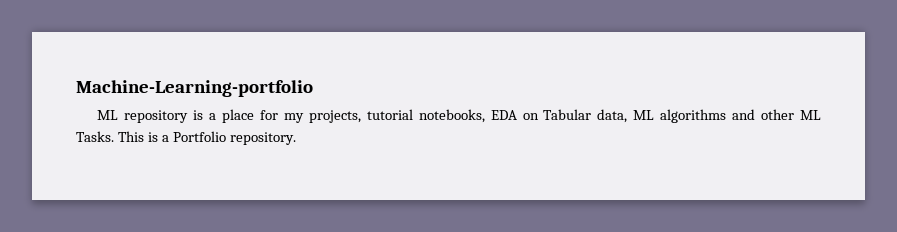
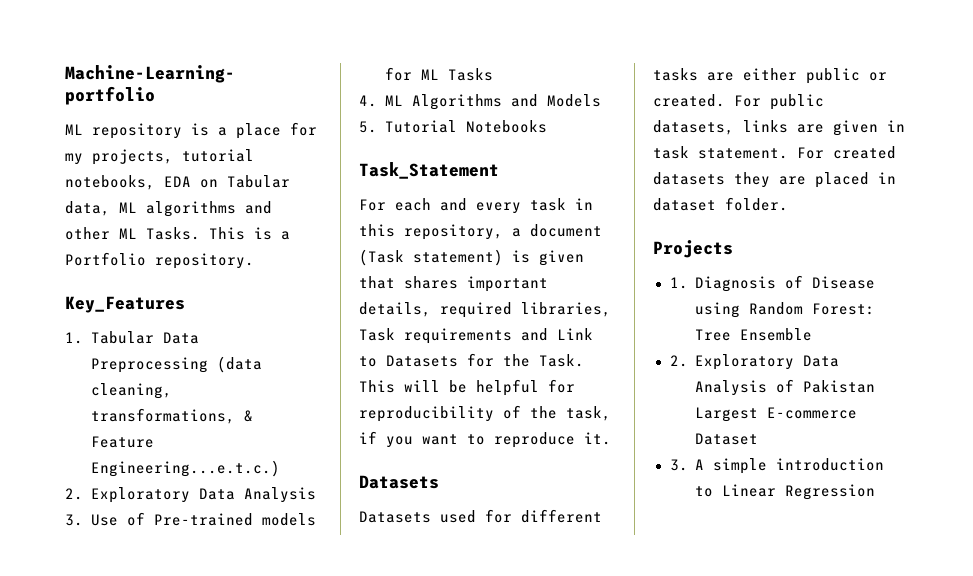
+ Key_Features
+ 1. Tabular Data Preprocessing (data cleaning, transformations, & Feature Engineering...e.t.c.)
+ 2. Exploratory Data Analysis
+ 3. Use of Pre-trained models for ML Tasks
+ 4. ML Algorithms and Models
+ 5. Tutorial Notebooks
+ Task_Statement
+ For each and every task in this repository, a document (Task statement) is given that shares important details, required libraries, Task requirements and Link to Datasets for the Task. This will be helpful for reproducibility of the task, if you want to reproduce it.
+ Datasets
+ Datasets used for different tasks are either public or created. For public datasets, links are given in task statement. For created datasets they are placed in dataset folder.
+ Projects
+ 1. Diagnosis of Disease using Random Forest: Tree Ensemble
+ 2. Exploratory Data Analysis of Pakistan Largest E-commerce Dataset
+ 3. A simple introduction to Linear Regression

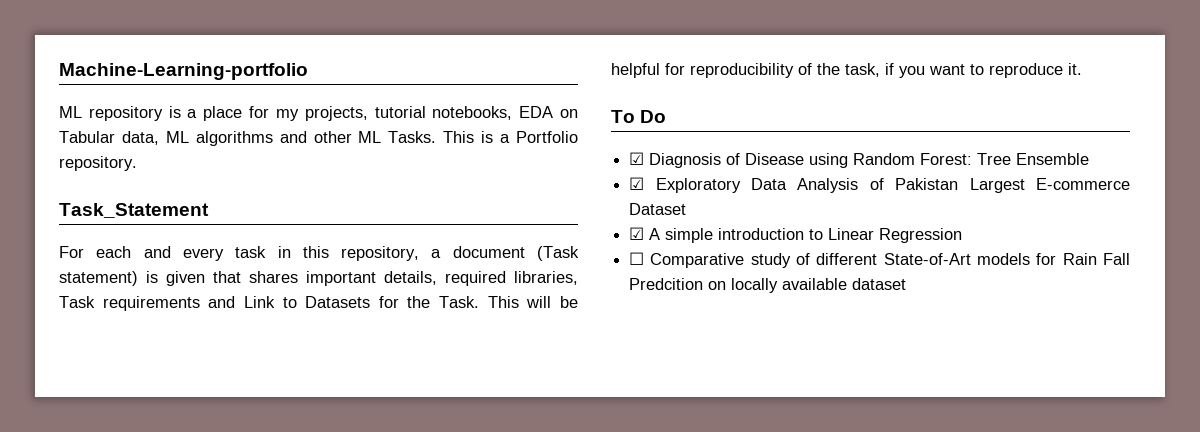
- Key_Features
- 1. Tabular Data Preprocessing (data cleaning, transformations, & Feature Engineering...e.t.c.)
- 2. Exploratory Data Analysis
- 3. Use of Pre-trained models for ML Tasks
- 4. ML Algorithms and Models
- 5. Tutorial Notebooks
  This will be helpful for reproducibility of the task, if you want to reproduce it.
- Datasets
- Datasets used for different tasks are either public or created. For public datasets, links are given in task statement. For created datasets they are placed in dataset folder.
- Projects
- 1. Diagnosis of Disease using Random Forest: Tree Ensemble
+ To Do
+ ☑ Diagnosis of Disease using Random Forest: Tree Ensemble
- 2. Exploratory Data Analysis of Pakistan Largest E-commerce Dataset
+ ☑ Exploratory Data Analysis of Pakistan Largest E-commerce Dataset
- 3. A simple introduction to Linear Regression
+ ☑ A simple introduction to Linear Regression
+ ☐ Comparative study of different State-of-Art models for Rain Fall Predcition on locally available dataset

